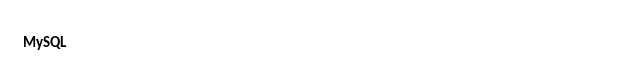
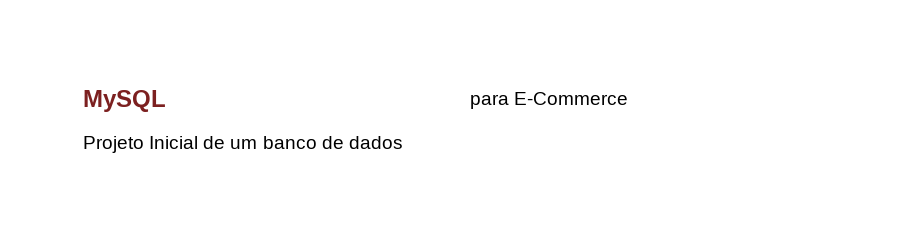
+ Projeto Inicial de um banco de dados para E-Commerce

